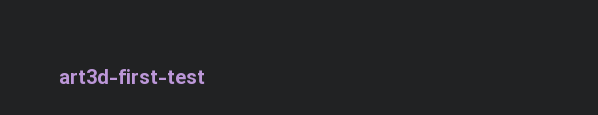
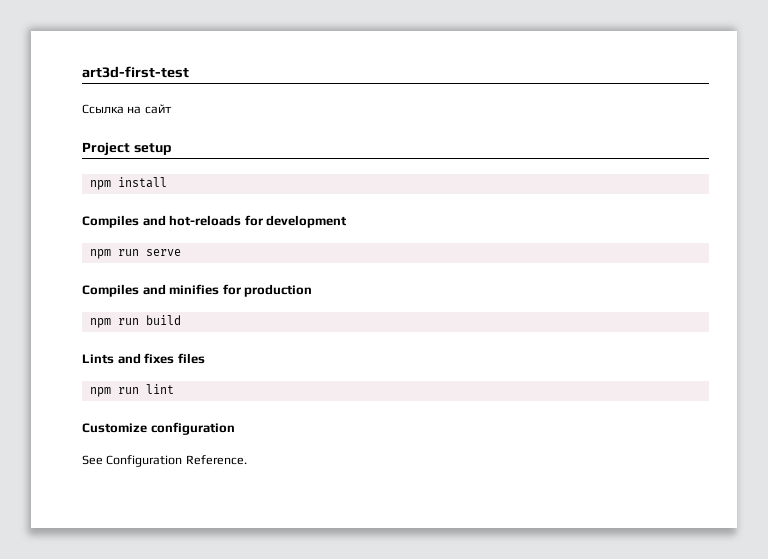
+ Ссылка на сайт
+ Project setup
+ npm install
+ Compiles and hot-reloads for development
+ npm run serve
+ Compiles and minifies for production
+ npm run build
+ Lints and fixes files
+ npm run lint
+ Customize configuration
+ See Configuration Reference.

